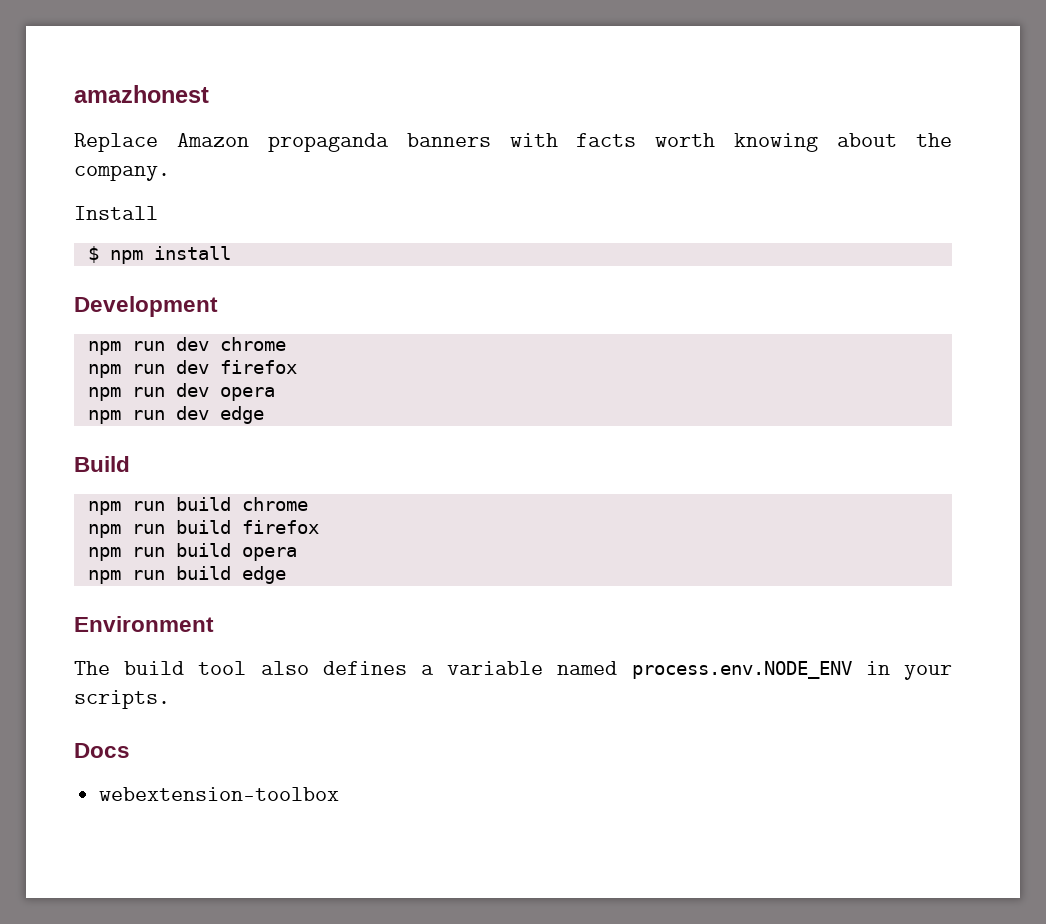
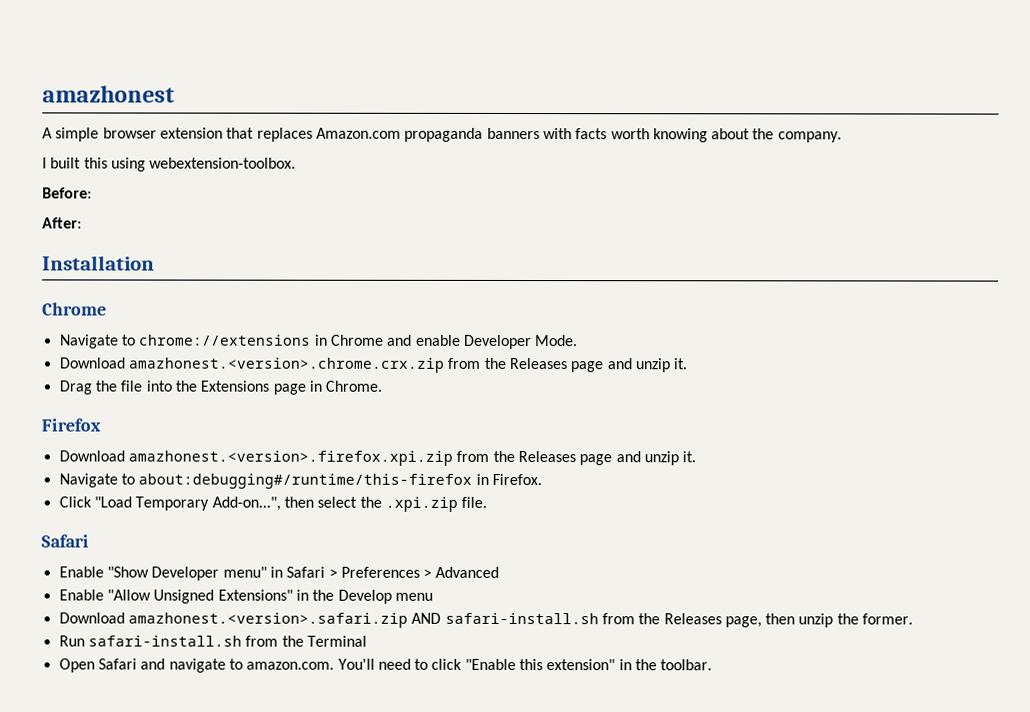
- Replace Amazon propaganda banners with facts worth knowing about the company.
+ A simple browser extension that replaces Amazon.com propaganda banners with facts worth knowing about the company.
- Install
- $ npm install
- Development
- npm run dev chrome
- npm run dev firefox
- npm run dev opera
- npm run dev edge
- Build
- npm run build chrome
- npm run build firefox
- npm run build opera
- npm run build edge
- Environment
- The build tool also defines a variable named process.env.NODE_ENV in your scripts.
- Docs
- webextension-toolbox
+ I built this using webextension-toolbox.
+ Before:
+ After:
+ Installation
+ Chrome
+ Navigate to chrome://extensions in Chrome and enable Developer Mode.
+ Download amazhonest.<version>.chrome.crx.zip from the Releases page and unzip it.
+ Drag the file into the Extensions page in Chrome.
+ Firefox
+ Download amazhonest.<version>.firefox.xpi.zip from the Releases page and unzip it.
+ Navigate to about:debugging#/runtime/this-firefox in Firefox.
+ Click "Load Temporary Add-on...", then select the .xpi.zip file.
+ Safari
+ Enable "Show Developer menu" in Safari > Preferences > Advanced
+ Enable "Allow Unsigned Extensions" in the Develop menu
+ Download amazhonest.<version>.safari.zip AND safari-install.sh from the Releases page, then unzip the former.
+ Run safari-install.sh from the Terminal
+ Open Safari and navigate to amazon.com. You'll need to click "Enable this extension" in the toolbar.

